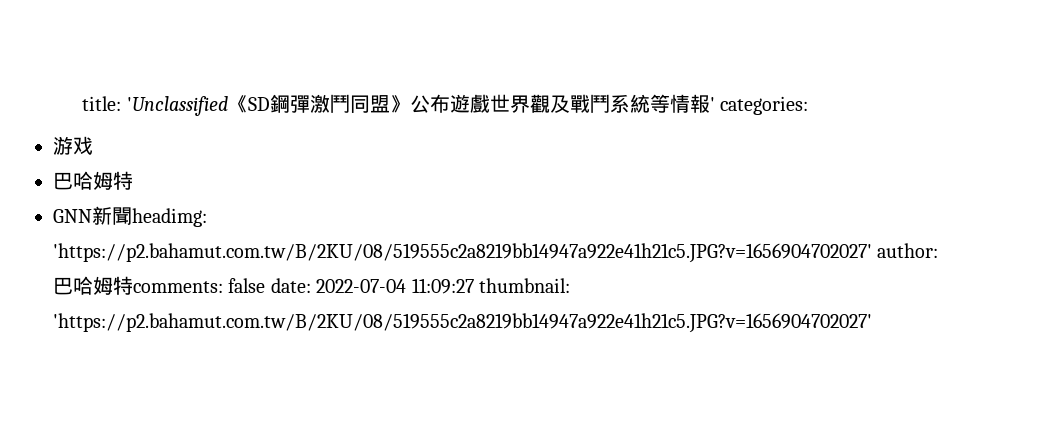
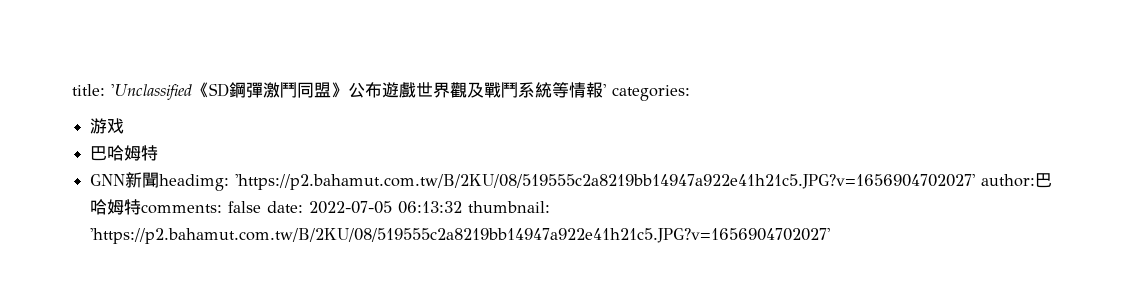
- GNN新聞headimg: 'https://p2.bahamut.com.tw/B/2KU/08/519555c2a8219bb14947a922e41h21c5.JPG?v=1656904702027' author:巴哈姆特comments: false date: 2022-07-04 11:09:27 thumbnail: 'https://p2.bahamut.com.tw/B/2KU/08/519555c2a8219bb14947a922e41h21c5.JPG?v=1656904702027'
+ GNN新聞headimg: 'https://p2.bahamut.com.tw/B/2KU/08/519555c2a8219bb14947a922e41h21c5.JPG?v=1656904702027' author:巴哈姆特comments: false date: 2022-07-05 06:13:32 thumbnail: 'https://p2.bahamut.com.tw/B/2KU/08/519555c2a8219bb14947a922e41h21c5.JPG?v=1656904702027'

